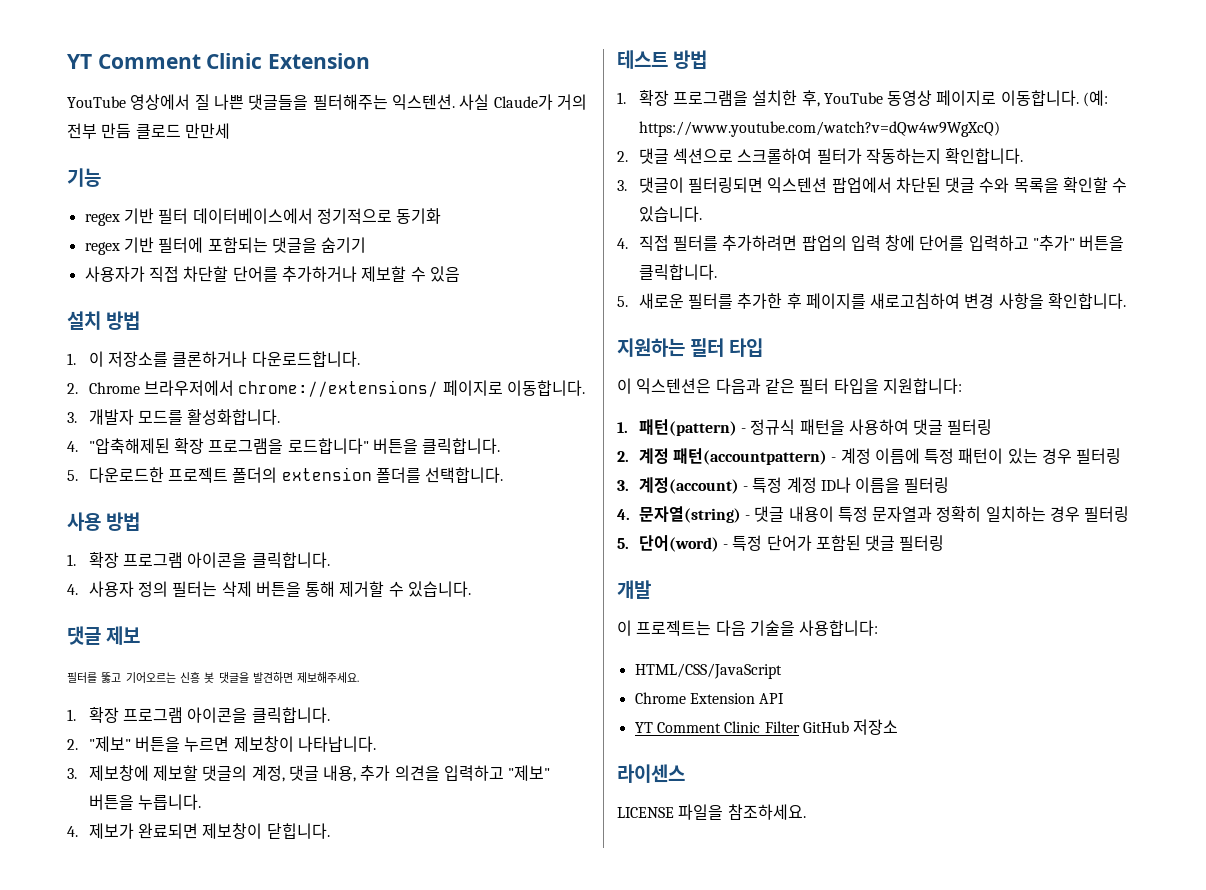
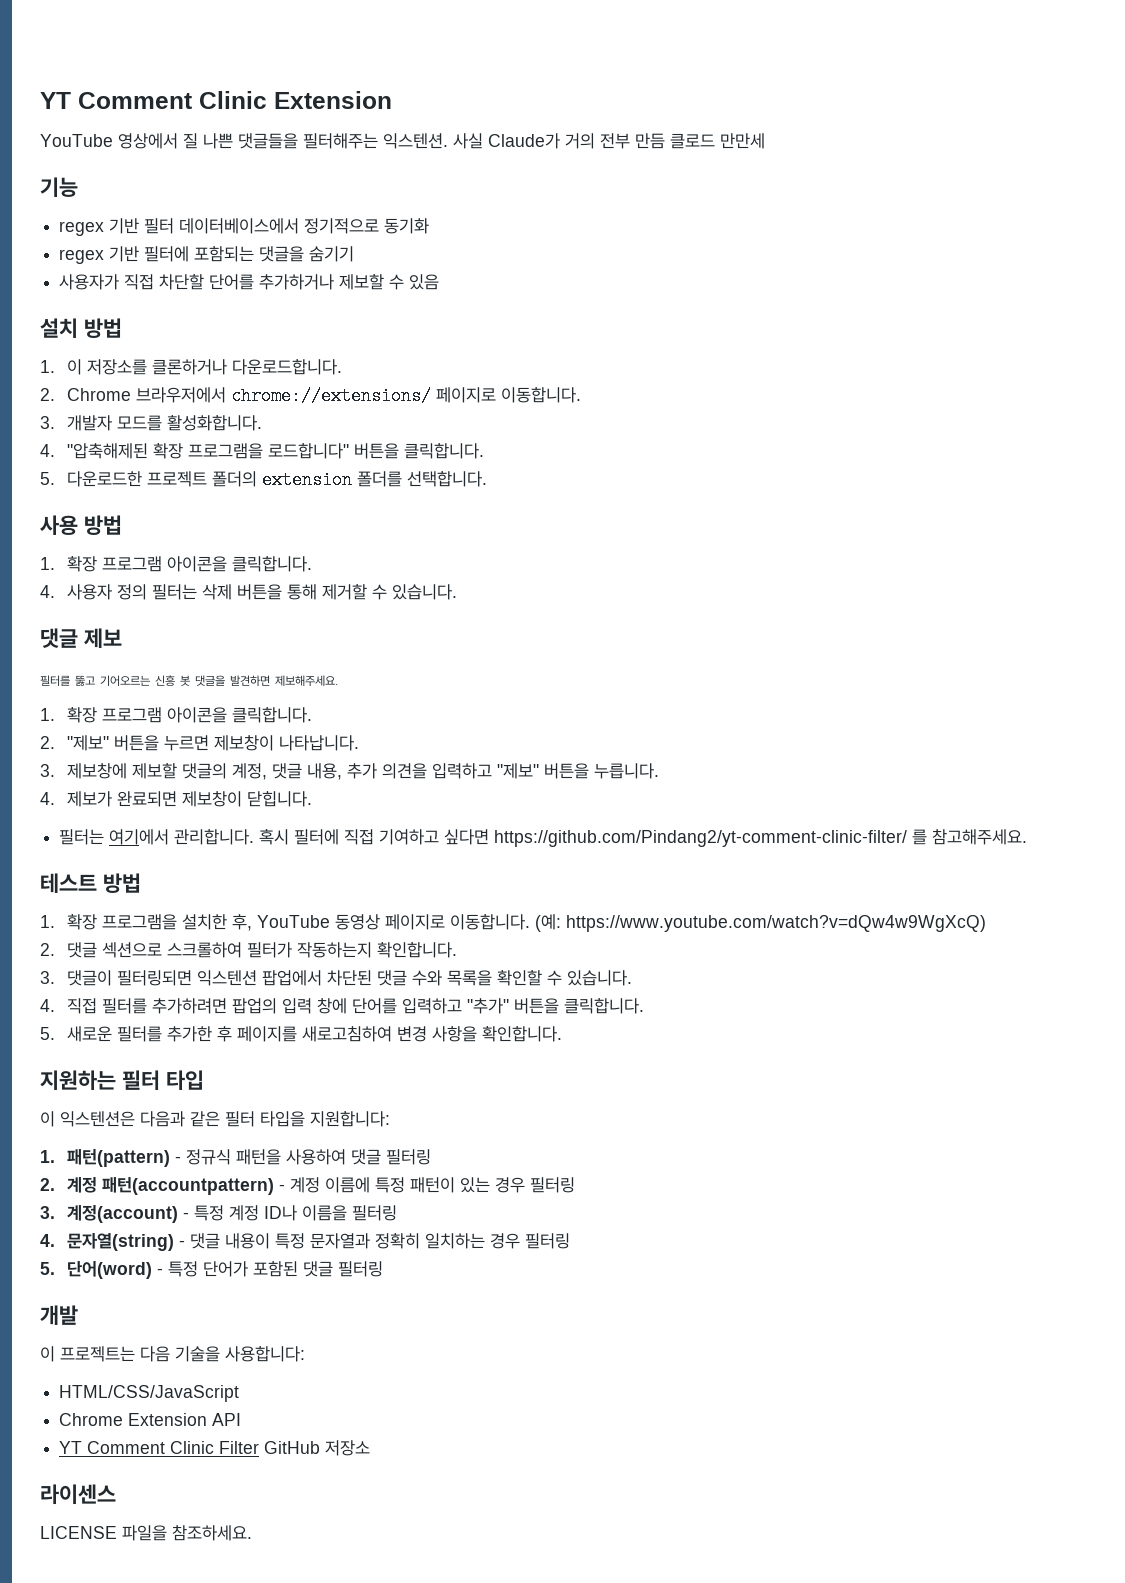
+ 필터는 여기에서 관리합니다. 혹시 필터에 직접 기여하고 싶다면 https://github.com/Pindang2/yt-comment-clinic-filter/ 를 참고해주세요.

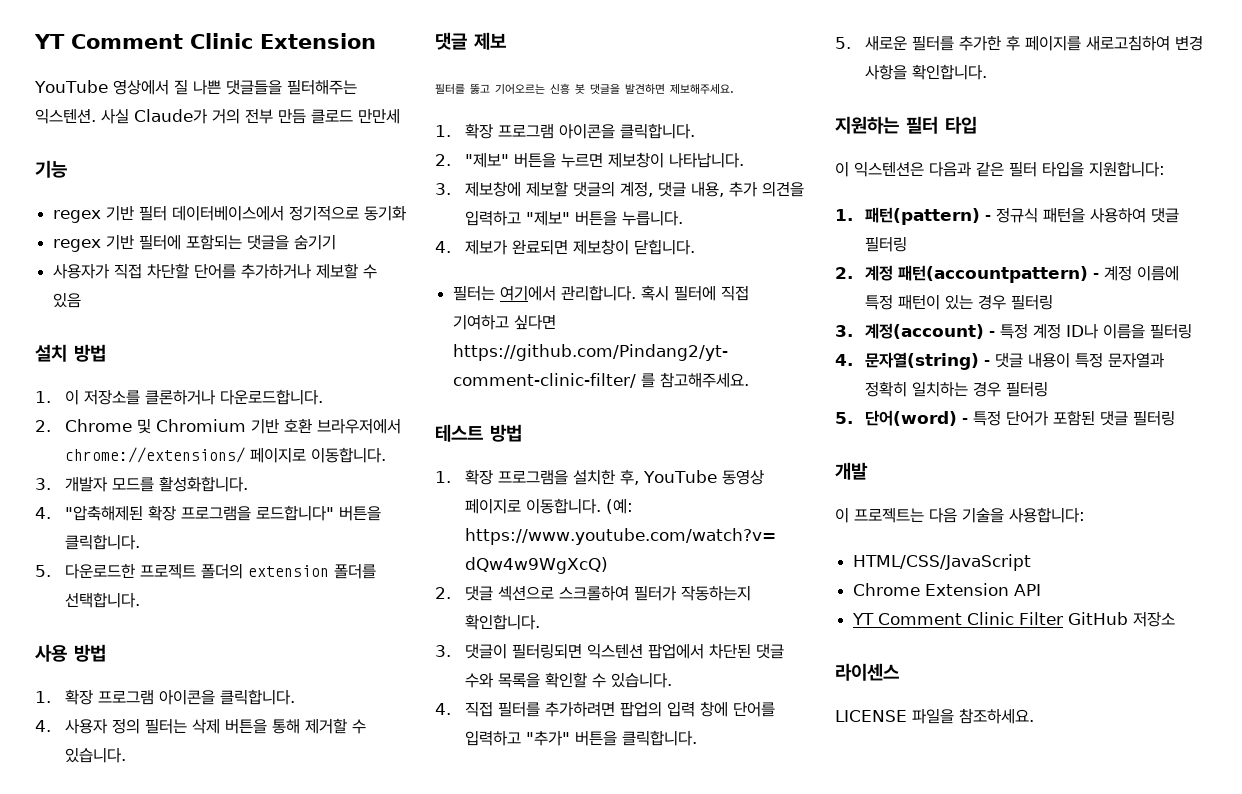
- 2. Chrome 브라우저에서 chrome://extensions/ 페이지로 이동합니다.
+ 2. Chrome 및 Chromium 기반 호환 브라우저에서 chrome://extensions/ 페이지로 이동합니다.

